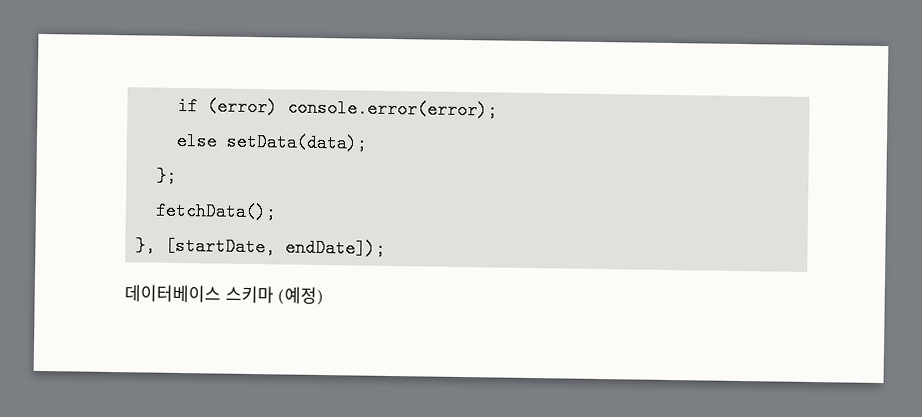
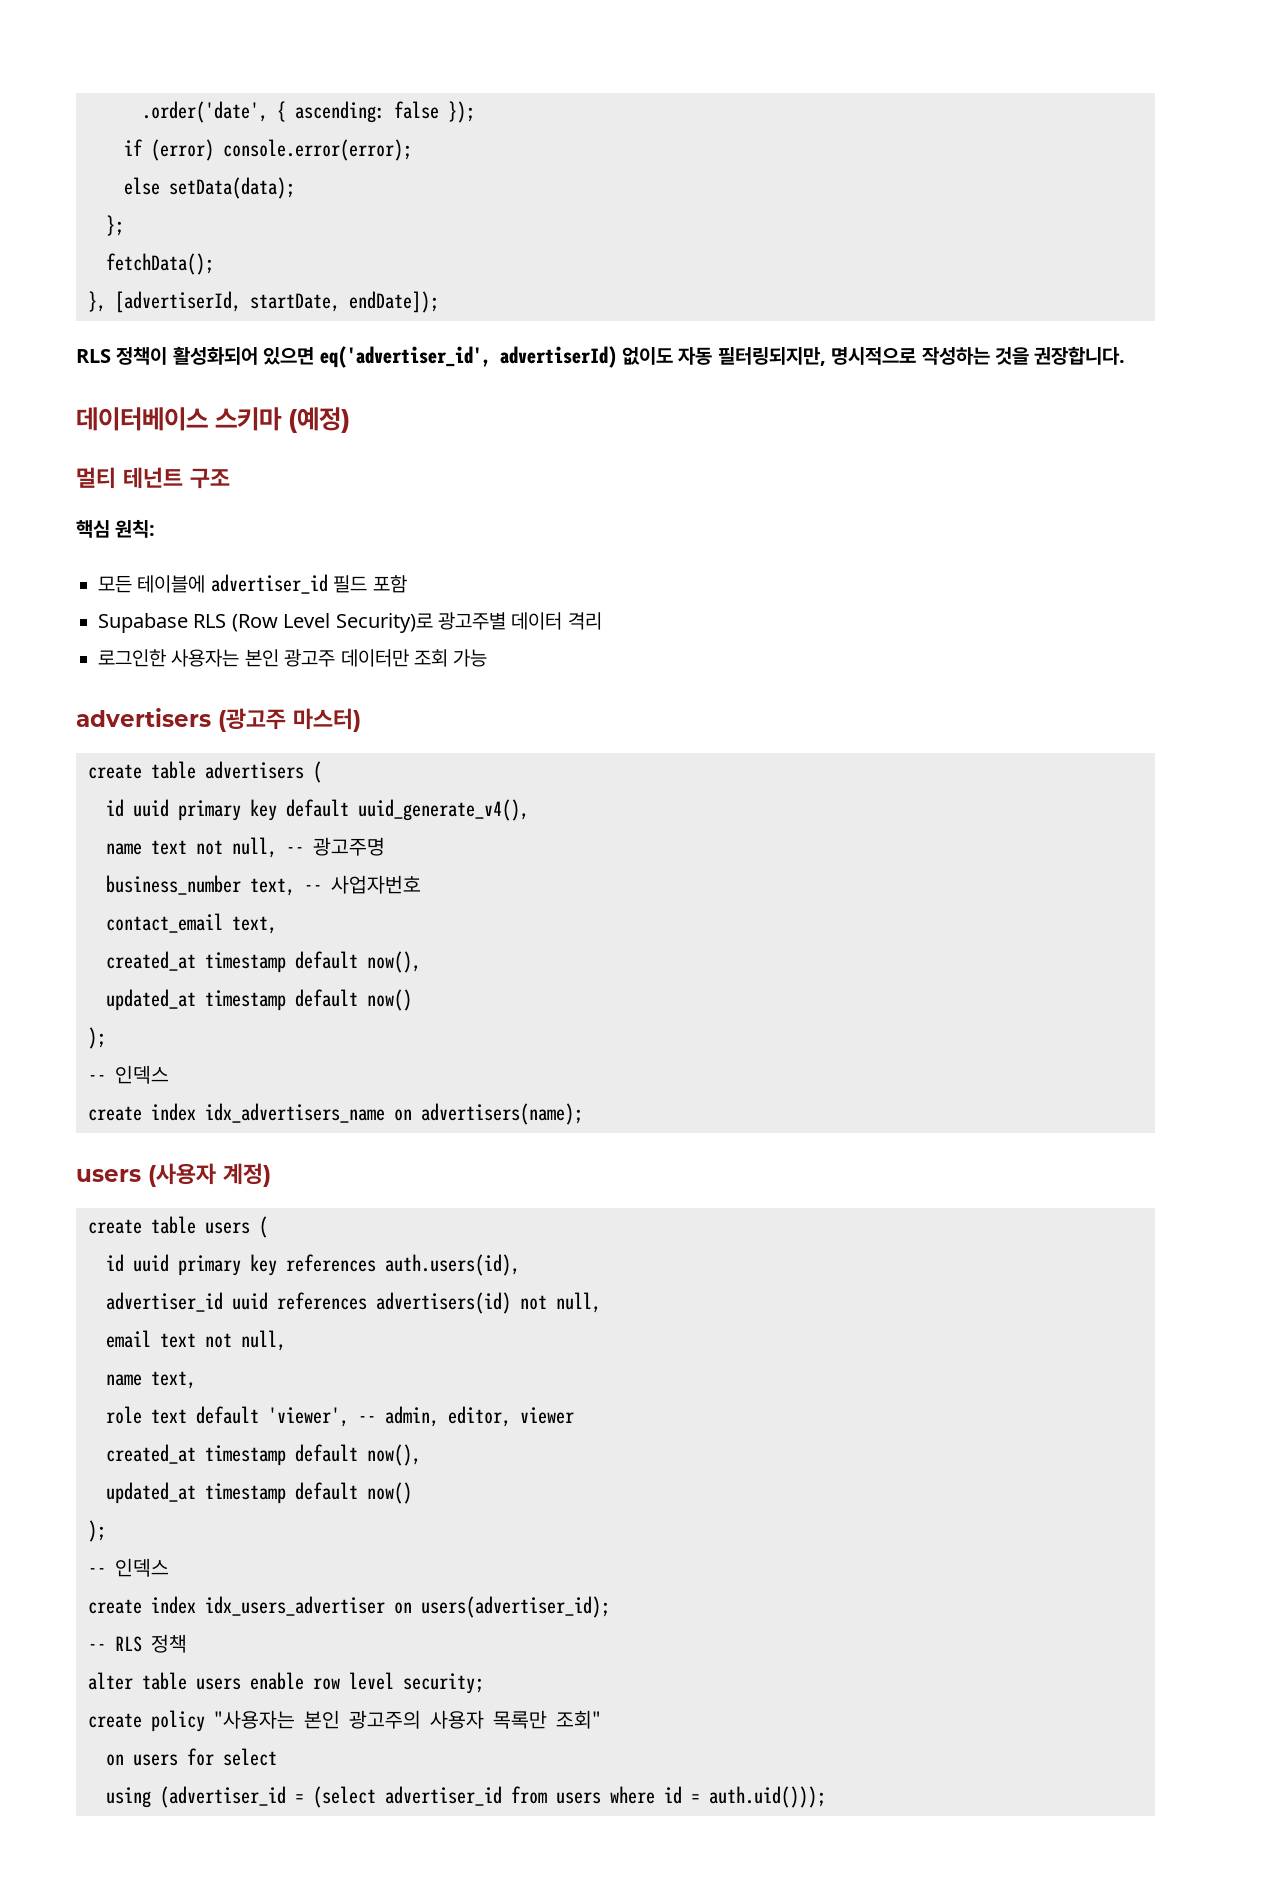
+ .order('date', { ascending: false });
- }, [startDate, endDate]);
+ }, [advertiserId, startDate, endDate]);
+ RLS 정책이 활성화되어 있으면 eq('advertiser_id', advertiserId) 없이도 자동 필터링되지만, 명시적으로 작성하는 것을 권장합니다.
  데이터베이스 스키마 (예정)
+ 멀티 테넌트 구조
+ 핵심 원칙:
+ 모든 테이블에 advertiser_id 필드 포함
+ Supabase RLS (Row Level Security)로 광고주별 데이터 격리
+ 로그인한 사용자는 본인 광고주 데이터만 조회 가능
+ advertisers (광고주 마스터)
+ create table advertisers (
+ id uuid primary key default uuid_generate_v4(),
+ name text not null, -- 광고주명
+ business_number text, -- 사업자번호
+ contact_email text,
+ created_at timestamp default now(),
+ updated_at timestamp default now()
+ );
+ -- 인덱스
+ create index idx_advertisers_name on advertisers(name);
+ users (사용자 계정)
+ create table users (
+ id uuid primary key references auth.users(id),
+ advertiser_id uuid references advertisers(id) not null,
+ email text not null,
+ name text,
+ role text default 'viewer', -- admin, editor, viewer
+ created_at timestamp default now(),
+ updated_at timestamp default now()
+ );
+ -- 인덱스
+ create index idx_users_advertiser on users(advertiser_id);
+ -- RLS 정책
+ alter table users enable row level security;
+ create policy "사용자는 본인 광고주의 사용자 목록만 조회"
+ on users for select
+ using (advertiser_id = (select advertiser_id from users where id = auth.uid()));

